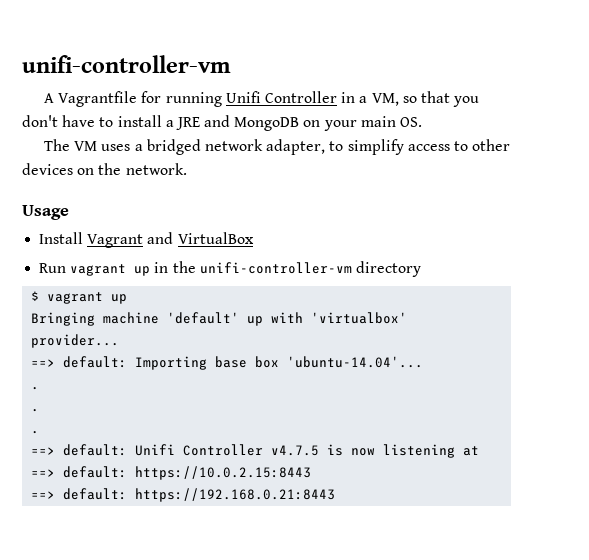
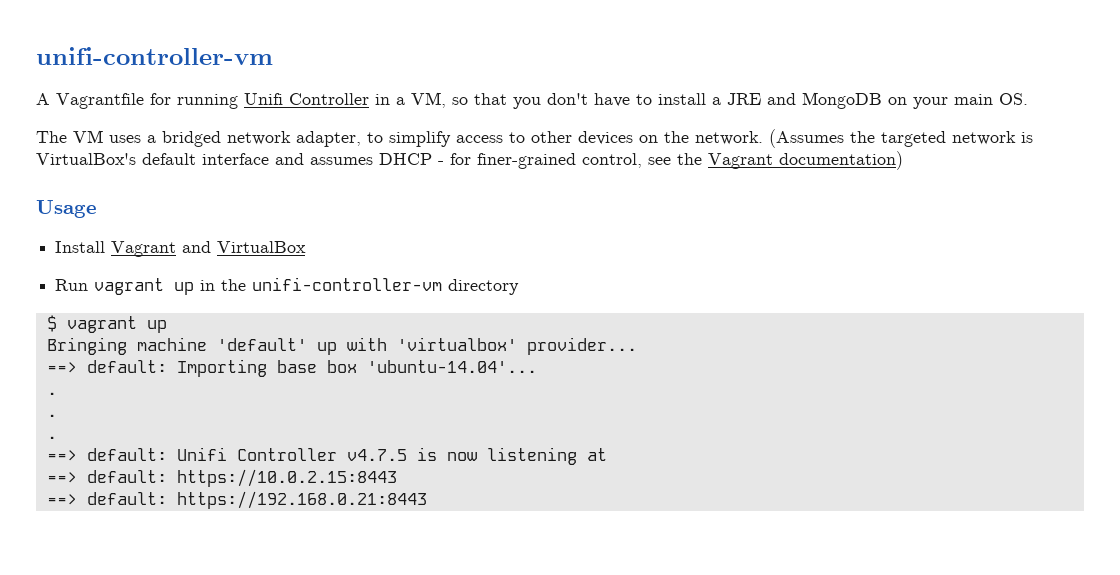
+ (Assumes the targeted network is VirtualBox's default interface and assumes DHCP - for finer-grained control, see the Vagrant documentation)

